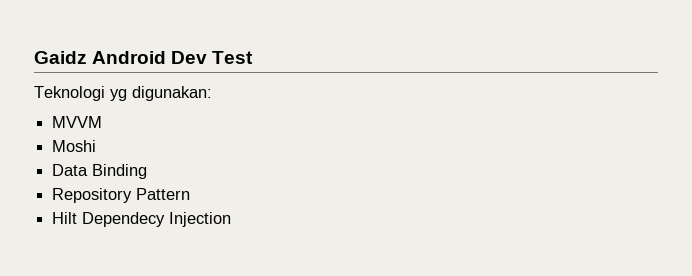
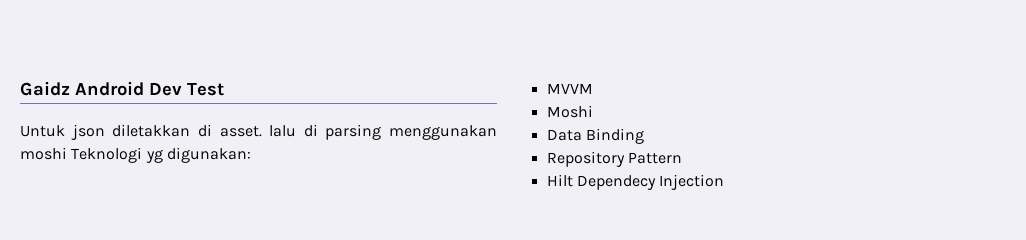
- Teknologi yg digunakan:
+ Untuk json diletakkan di asset. lalu di parsing menggunakan moshi Teknologi yg digunakan:

